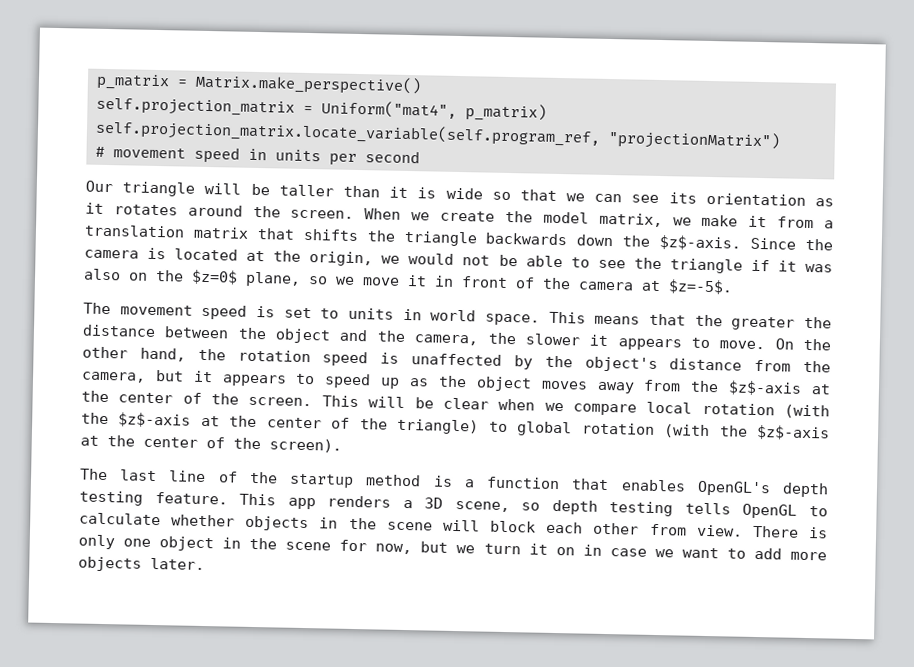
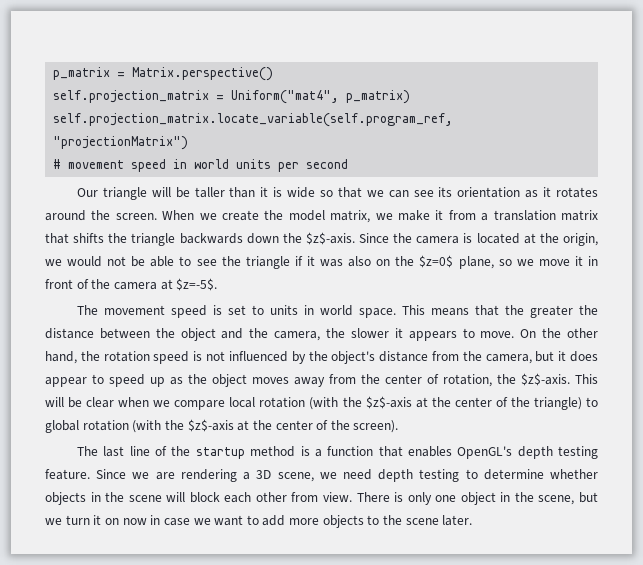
- p_matrix = Matrix.make_perspective()
+ p_matrix = Matrix.perspective()
- # movement speed in units per second
+ # movement speed in world units per second
- On the other hand, the rotation speed is unaffected by the object's distance from the camera, but it appears to speed up as the object moves away from the $z$-axis at the center of the screen.
+ On the other hand, the rotation speed is not influenced by the object's distance from the camera, but it does appear to speed up as the object moves away from the center of rotation, the $z$-axis.
- This app renders a 3D scene, so depth testing tells OpenGL to calculate whether objects in the scene will block each other from view.
+ Since we are rendering a 3D scene, we need depth testing to determine whether objects in the scene will block each other from view.
- There is only one object in the scene for now, but we turn it on in case we want to add more objects later.
+ There is only one object in the scene, but we turn it on now in case we want to add more objects to the scene later.

